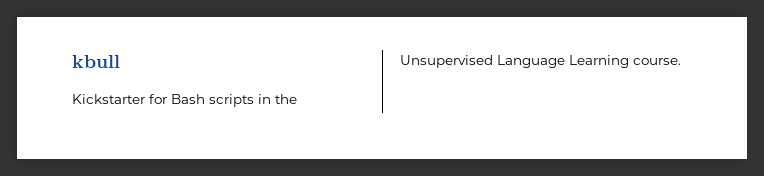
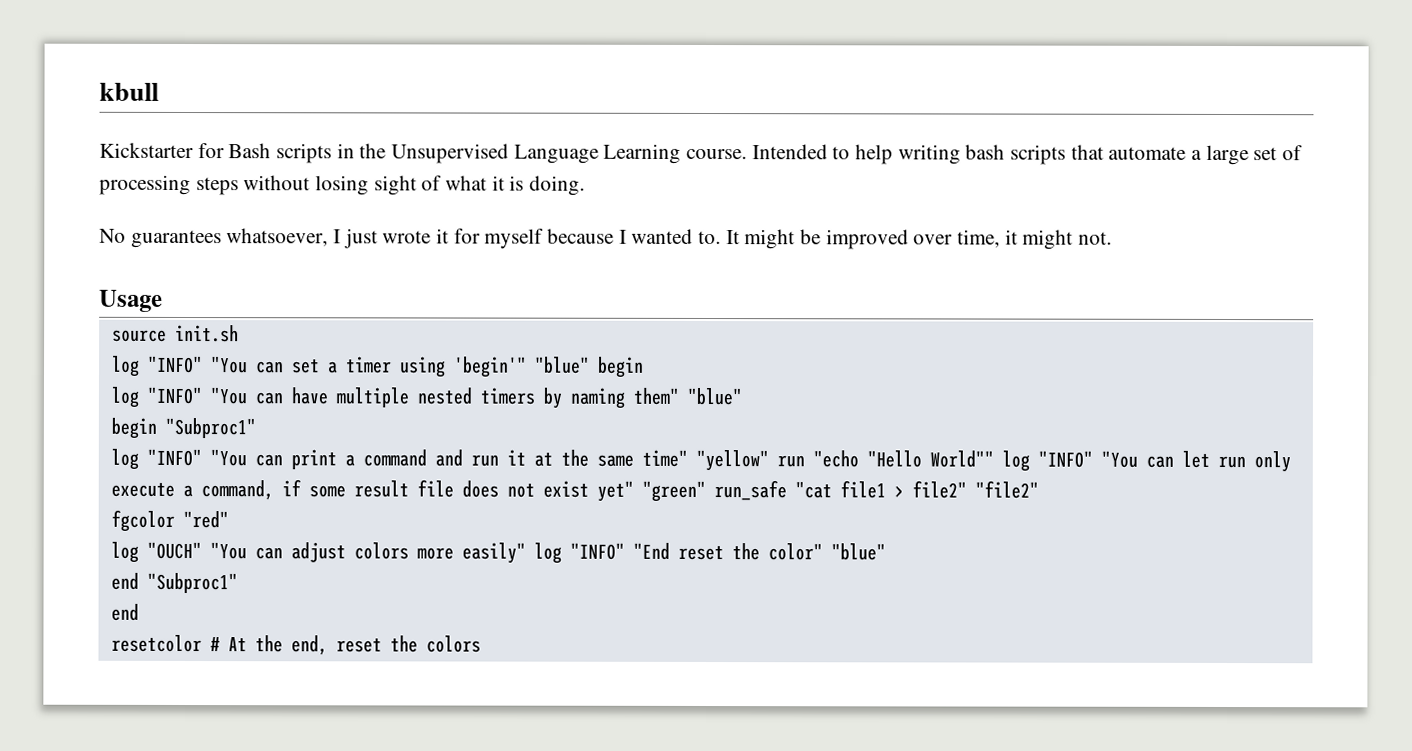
+ Intended to help writing bash scripts that automate a large set of processing steps without losing sight of what it is doing.
+ No guarantees whatsoever, I just wrote it for myself because I wanted to. It might be improved over time, it might not.
+ Usage
+ source init.sh
+ log "INFO" "You can set a timer using 'begin'" "blue" begin
+ log "INFO" "You can have multiple nested timers by naming them" "blue"
+ begin "Subproc1"
+ log "INFO" "You can print a command and run it at the same time" "yellow" run "echo "Hello World"" log "INFO" "You can let run only execute a command, if some result file does not exist yet" "green" run_safe "cat file1 > file2" "file2"
+ fgcolor "red"
+ log "OUCH" "You can adjust colors more easily" log "INFO" "End reset the color" "blue"
+ end "Subproc1"
+ end
+ resetcolor # At the end, reset the colors

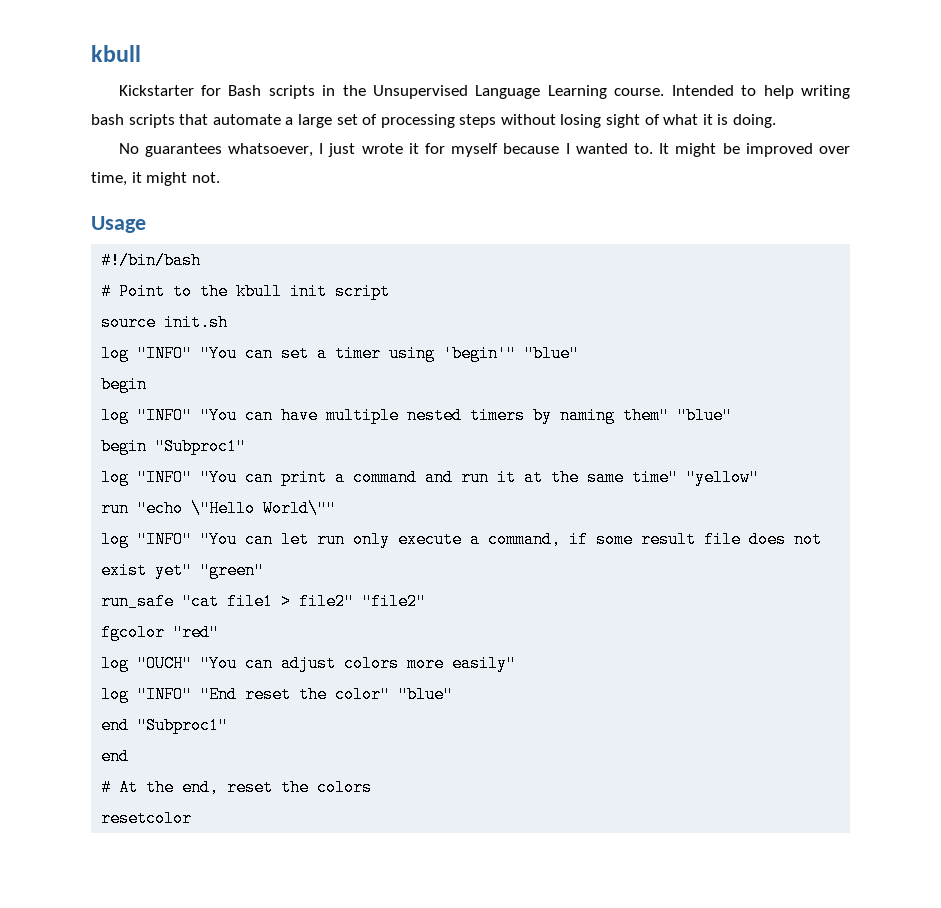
+ #!/bin/bash
+ # Point to the kbull init script
- log "INFO" "You can set a timer using 'begin'" "blue" begin
+ log "INFO" "You can set a timer using 'begin'" "blue"
+ begin
- log "INFO" "You can print a command and run it at the same time" "yellow" run "echo "Hello World"" log "INFO" "You can let run only execute a command, if some result file does not exist yet" "green" run_safe "cat file1 > file2" "file2"
+ log "INFO" "You can print a command and run it at the same time" "yellow"
+ run "echo \"Hello World\""
+ log "INFO" "You can let run only execute a command, if some result file does not exist yet" "green"
+ run_safe "cat file1 > file2" "file2"
- log "OUCH" "You can adjust colors more easily" log "INFO" "End reset the color" "blue"
+ log "OUCH" "You can adjust colors more easily"
+ log "INFO" "End reset the color" "blue"
- resetcolor # At the end, reset the colors
+ # At the end, reset the colors
+ resetcolor

